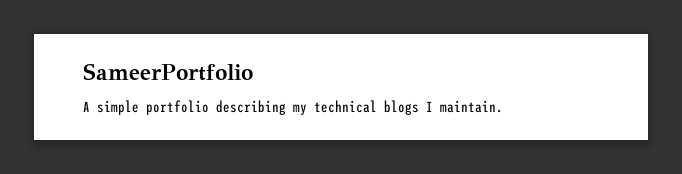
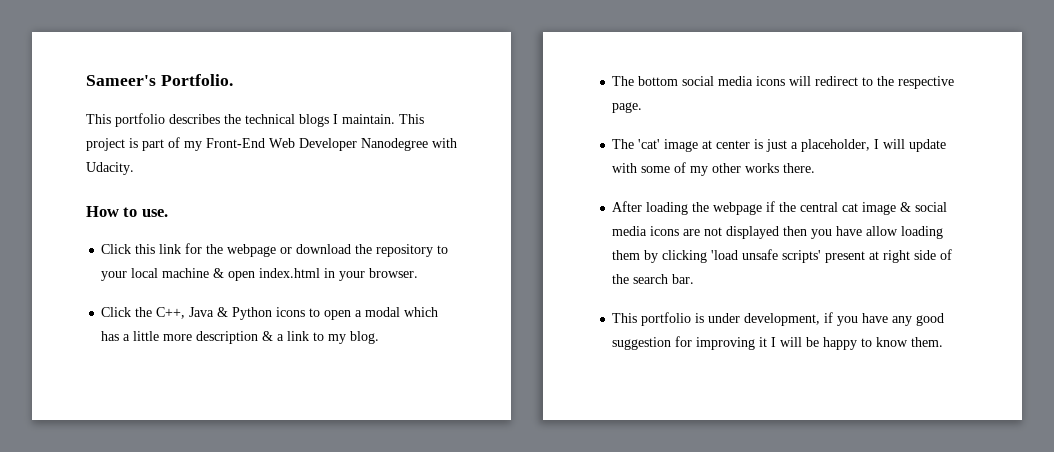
- SameerPortfolio
- A simple portfolio describing my technical blogs I maintain.
+ Sameer's Portfolio.
+ This portfolio describes the technical blogs I maintain. This project is part of my Front-End Web Developer Nanodegree with Udacity.
+ How to use.
+ Click this link for the webpage or download the repository to your local machine & open index.html in your browser.
+ Click the C++, Java & Python icons to open a modal which has a little more description & a link to my blog.
+ The bottom social media icons will redirect to the respective page.
+ The 'cat' image at center is just a placeholder, I will update with some of my other works there.
+ After loading the webpage if the central cat image & social media icons are not displayed then you have allow loading them by clicking 'load unsafe scripts' present at right side of the search bar.
+ This portfolio is under development, if you have any good suggestion for improving it I will be happy to know them.

